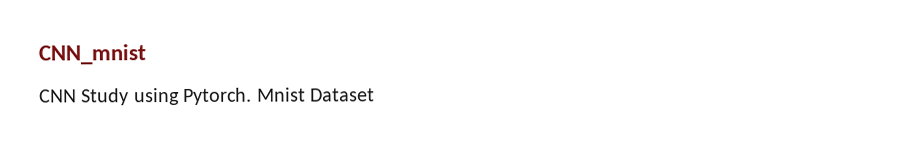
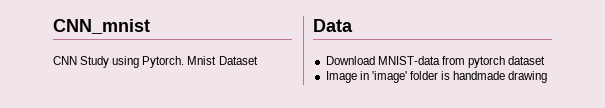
+ Data
+ Download MNIST-data from pytorch dataset
+ Image in 'image' folder is handmade drawing

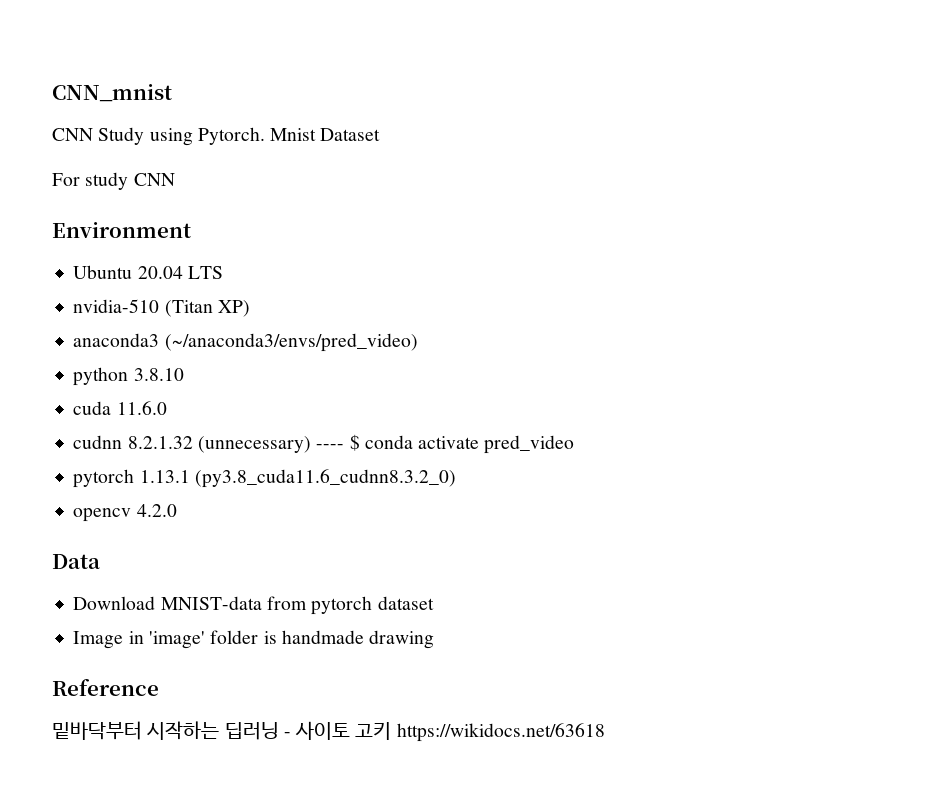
+ For study CNN
+ Environment
+ Ubuntu 20.04 LTS
+ nvidia-510 (Titan XP)
+ anaconda3 (~/anaconda3/envs/pred_video)
+ python 3.8.10
+ cuda 11.6.0
+ cudnn 8.2.1.32 (unnecessary) ---- $ conda activate pred_video
+ pytorch 1.13.1 (py3.8_cuda11.6_cudnn8.3.2_0)
+ opencv 4.2.0
+ Reference
+ 밑바닥부터 시작하는 딥러닝 - 사이토 고키 https://wikidocs.net/63618

